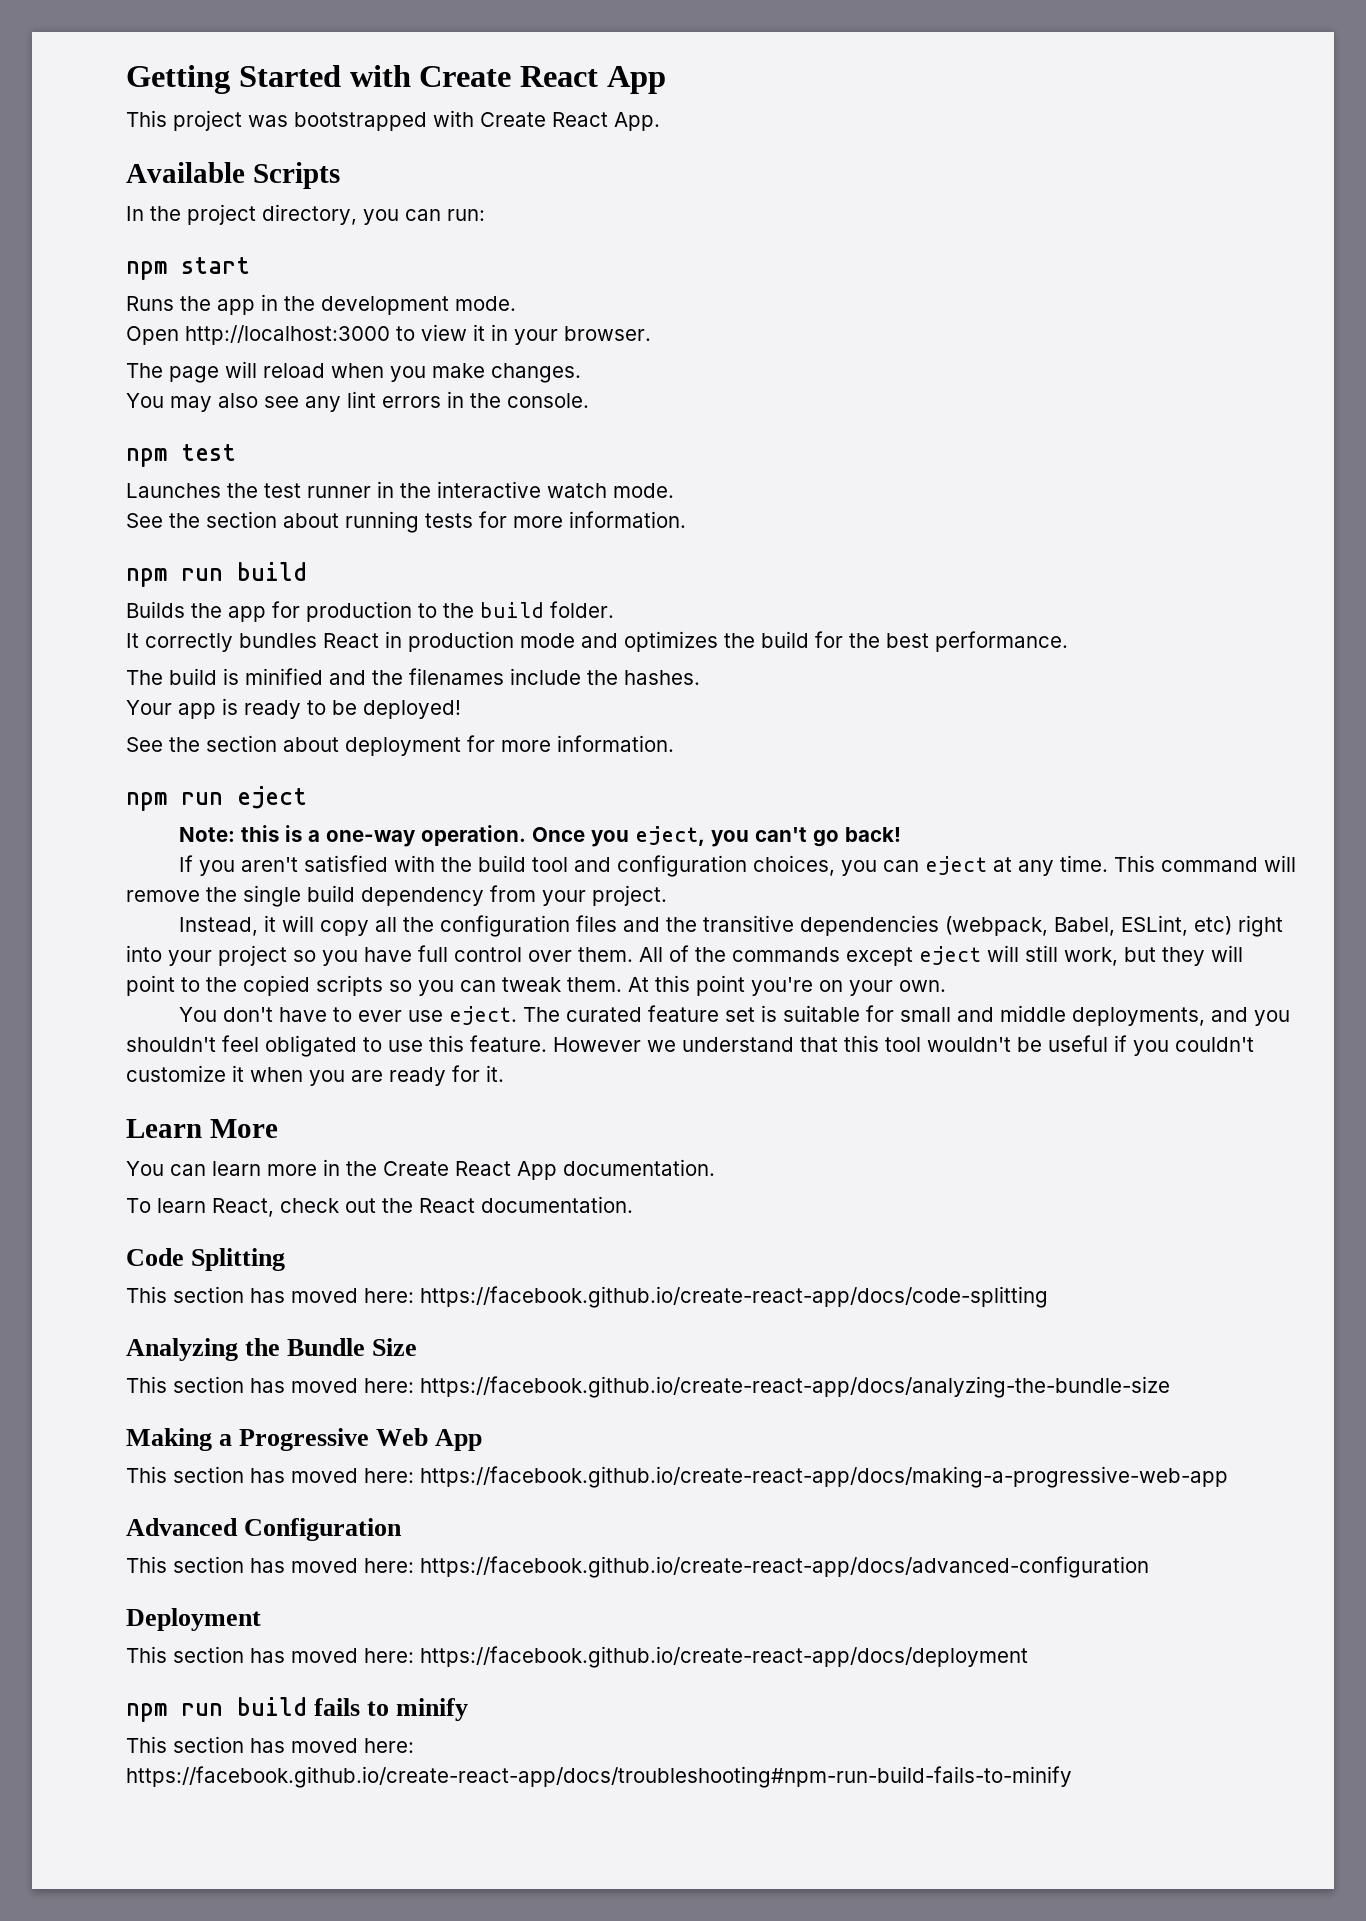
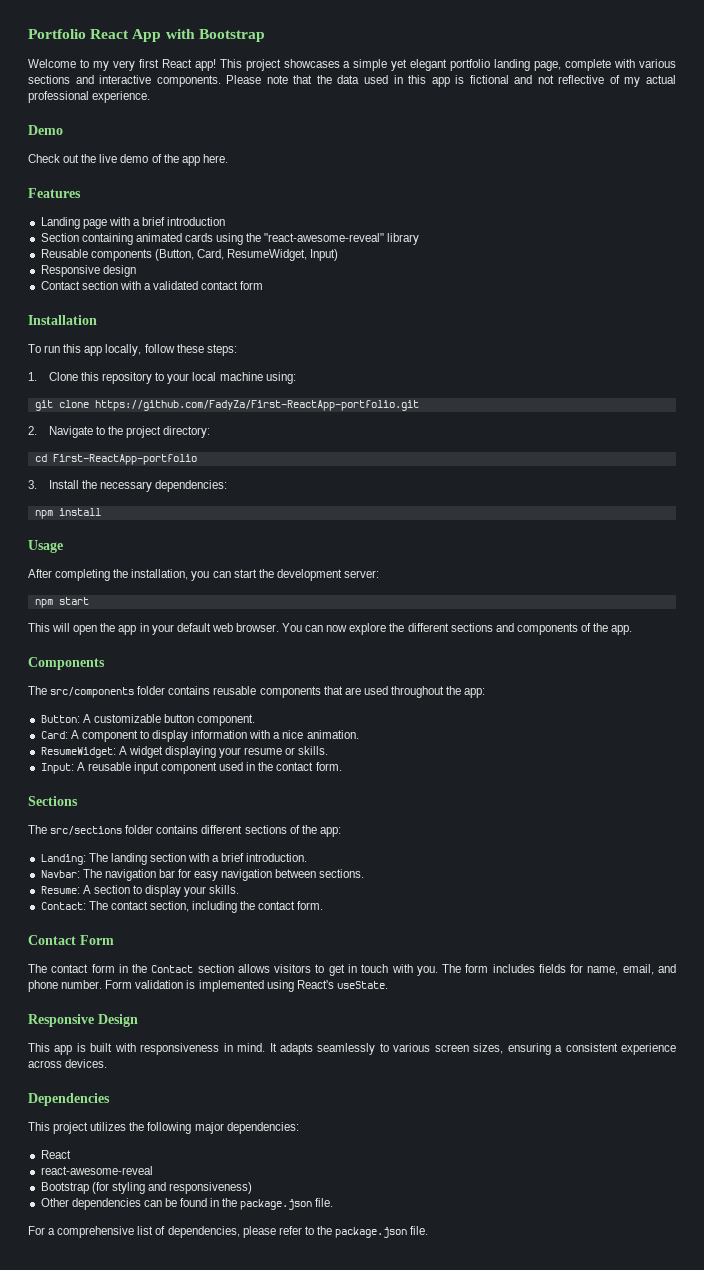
- Getting Started with Create React App
- This project was bootstrapped with Create React App.
- Available Scripts
- In the project directory, you can run:
+ Portfolio React App with Bootstrap
+ Welcome to my very first React app! This project showcases a simple yet elegant portfolio landing page, complete with various sections and interactive components. Please note that the data used in this app is fictional and not reflective of my actual professional experience.
+ Demo
+ Check out the live demo of the app here.
+ Features
+ Landing page with a brief introduction
+ Section containing animated cards using the "react-awesome-reveal" library
+ Reusable components (Button, Card, ResumeWidget, Input)
+ Responsive design
+ Contact section with a validated contact form
+ Installation
+ To run this app locally, follow these steps:
+ 1. Clone this repository to your local machine using:
+ git clone https://github.com/FadyZa/First-ReactApp-portfolio.git
+ 2. Navigate to the project directory:
+ cd First-ReactApp-portfolio
+ 3. Install the necessary dependencies:
+ npm install
+ Usage
+ After completing the installation, you can start the development server:
  npm start
- Runs the app in the development mode.
- Open http://localhost:3000 to view it in your browser.
- The page will reload when you make changes.
- You may also see any lint errors in the console.
- npm test
- Launches the test runner in the interactive watch mode.
- See the section about running tests for more information.
- npm run build
- Builds the app for production to the build folder.
- It correctly bundles React in production mode and optimizes the build for the best performance.
- The build is minified and the filenames include the hashes.
- Your app is ready to be deployed!
- See the section about deployment for more information.
- npm run eject
- Note: this is a one-way operation. Once you eject, you can't go back!
- If you aren't satisfied with the build tool and configuration choices, you can eject at any time. This command will remove the single build dependency from your project.
- Instead, it will copy all the configuration files and the transitive dependencies (webpack, Babel, ESLint, etc) right into your project so you have full control over them. All of the commands except eject will still work, but they will point to the copied scripts so you can tweak them. At this point you're on your own.
- You don't have to ever use eject. The curated feature set is suitable for small and middle deployments, and you shouldn't feel obligated to use this feature. However we understand that this tool wouldn't be useful if you couldn't customize it when you are ready for it.
- Learn More
- You can learn more in the Create React App documentation.
- To learn React, check out the React documentation.
- Code Splitting
- This section has moved here: https://facebook.github.io/create-react-app/docs/code-splitting
- Analyzing the Bundle Size
- This section has moved here: https://facebook.github.io/create-react-app/docs/analyzing-the-bundle-size
- Making a Progressive Web App
- This section has moved here: https://facebook.github.io/create-react-app/docs/making-a-progressive-web-app
- Advanced Configuration
- This section has moved here: https://facebook.github.io/create-react-app/docs/advanced-configuration
- Deployment
- This section has moved here: https://facebook.github.io/create-react-app/docs/deployment
- npm run build fails to minify
- This section has moved here: https://facebook.github.io/create-react-app/docs/troubleshooting#npm-run-build-fails-to-minify
+ This will open the app in your default web browser. You can now explore the different sections and components of the app.
+ Components
+ The src/components folder contains reusable components that are used throughout the app:
+ Button: A customizable button component.
+ Card: A component to display information with a nice animation.
+ ResumeWidget: A widget displaying your resume or skills.
+ Input: A reusable input component used in the contact form.
+ Sections
+ The src/sections folder contains different sections of the app:
+ Landing: The landing section with a brief introduction.
+ Navbar: The navigation bar for easy navigation between sections.
+ Resume: A section to display your skills.
+ Contact: The contact section, including the contact form.
+ Contact Form
+ The contact form in the Contact section allows visitors to get in touch with you. The form includes fields for name, email, and phone number. Form validation is implemented using React's useState.
+ Responsive Design
+ This app is built with responsiveness in mind. It adapts seamlessly to various screen sizes, ensuring a consistent experience across devices.
+ Dependencies
+ This project utilizes the following major dependencies:
+ React
+ react-awesome-reveal
+ Bootstrap (for styling and responsiveness)
+ Other dependencies can be found in the package.json file.
+ For a comprehensive list of dependencies, please refer to the package.json file.

